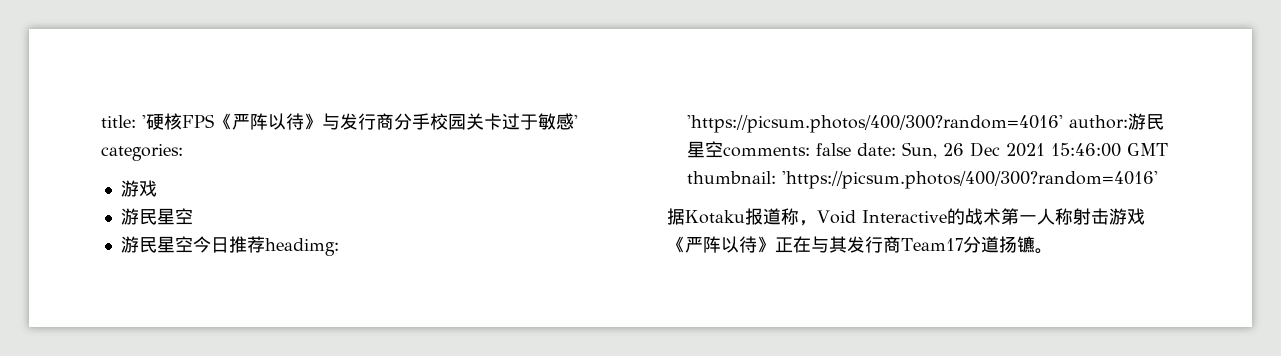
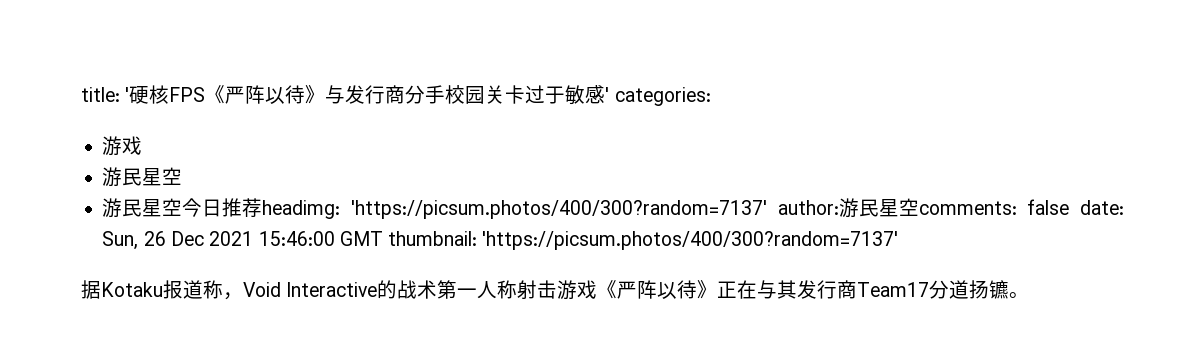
- 游民星空今日推荐headimg: 'https://picsum.photos/400/300?random=4016' author:游民星空comments: false date: Sun, 26 Dec 2021 15:46:00 GMT thumbnail: 'https://picsum.photos/400/300?random=4016'
+ 游民星空今日推荐headimg: 'https://picsum.photos/400/300?random=7137' author:游民星空comments: false date: Sun, 26 Dec 2021 15:46:00 GMT thumbnail: 'https://picsum.photos/400/300?random=7137'

